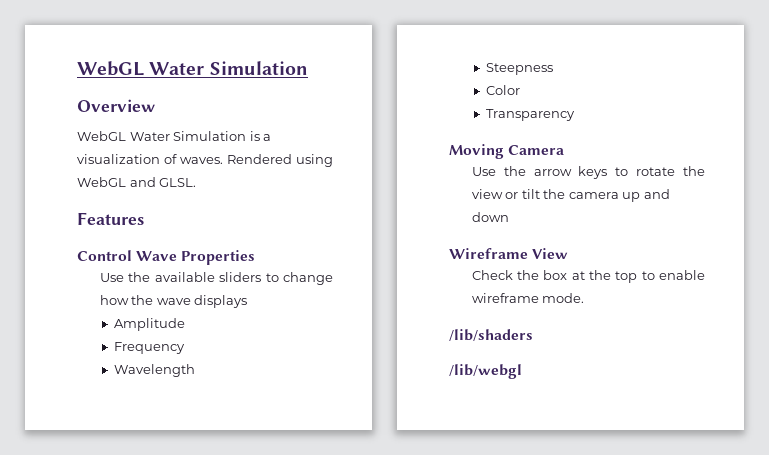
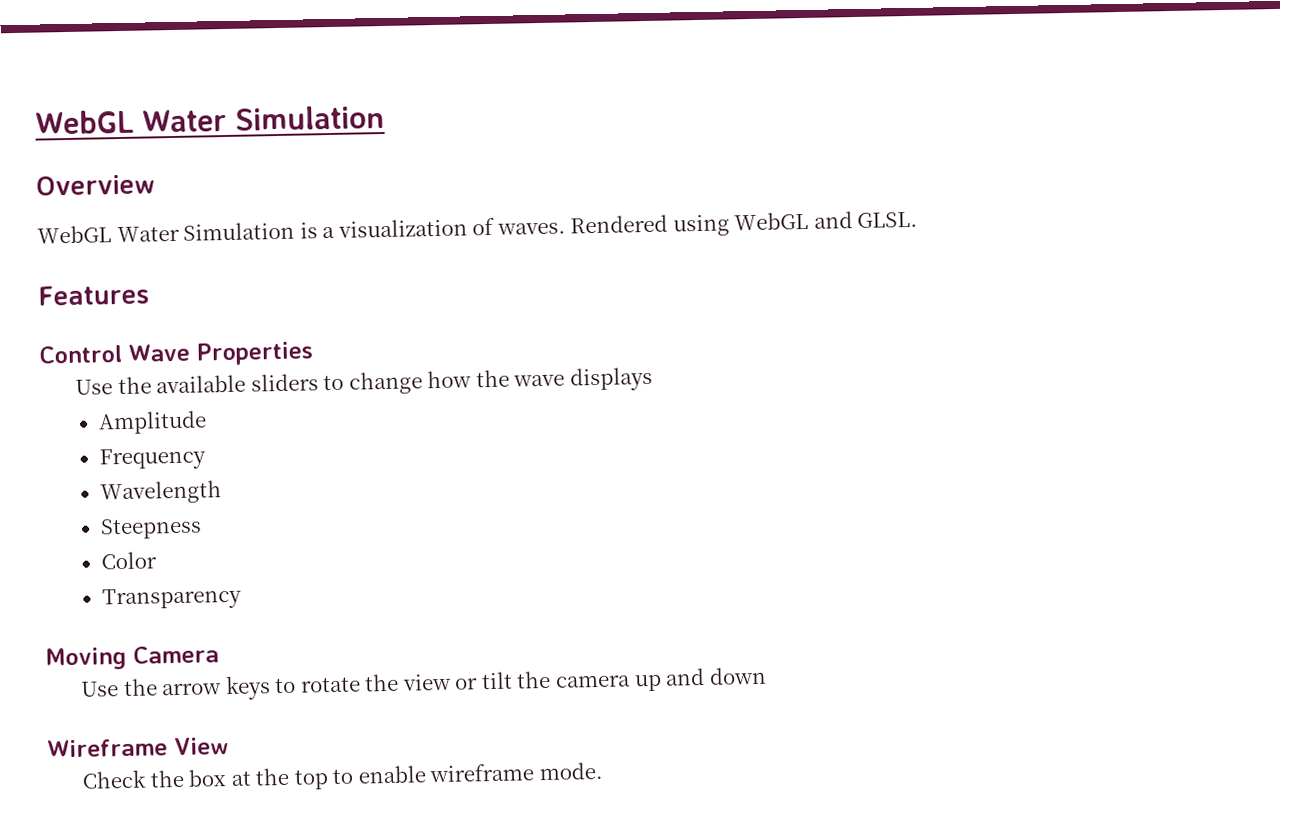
- /lib/shaders
- /lib/webgl

